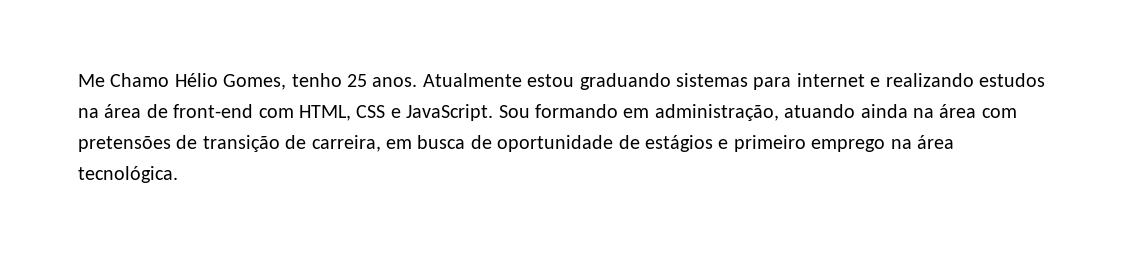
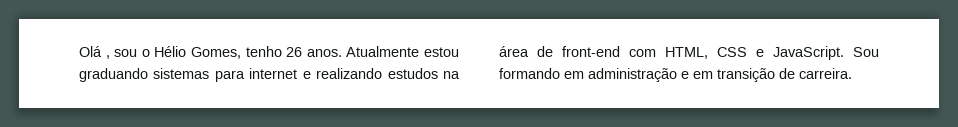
- Me Chamo Hélio Gomes, tenho 25 anos.
+ Olá , sou o Hélio Gomes, tenho 26 anos.
- Sou formando em administração, atuando ainda na área com pretensões de transição de carreira, em busca de oportunidade de estágios e primeiro emprego na área tecnológica.
+ Sou formando em administração e em transição de carreira.

